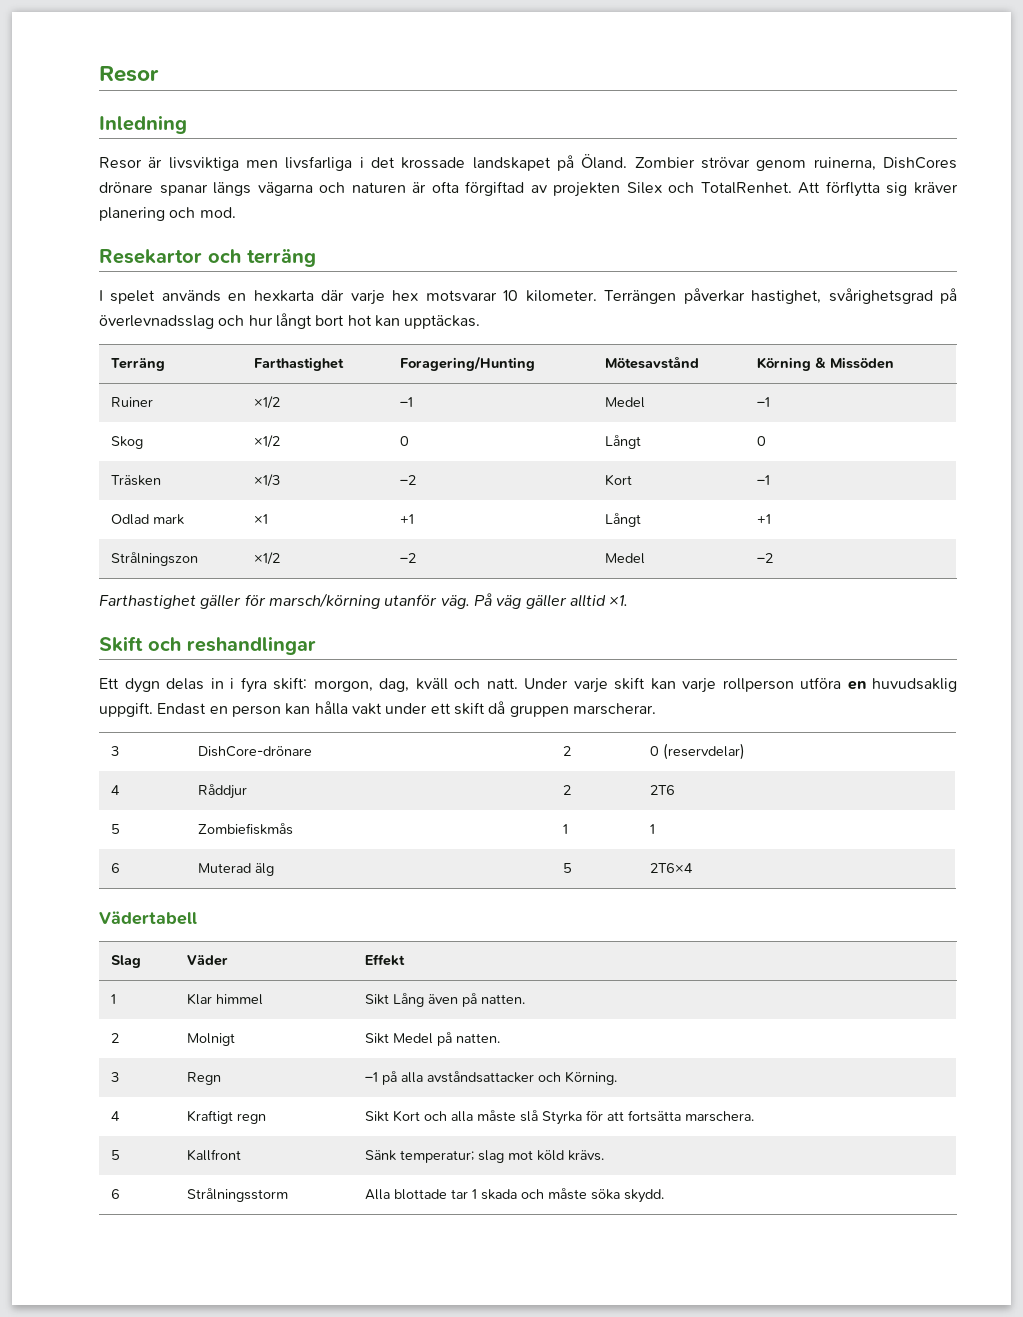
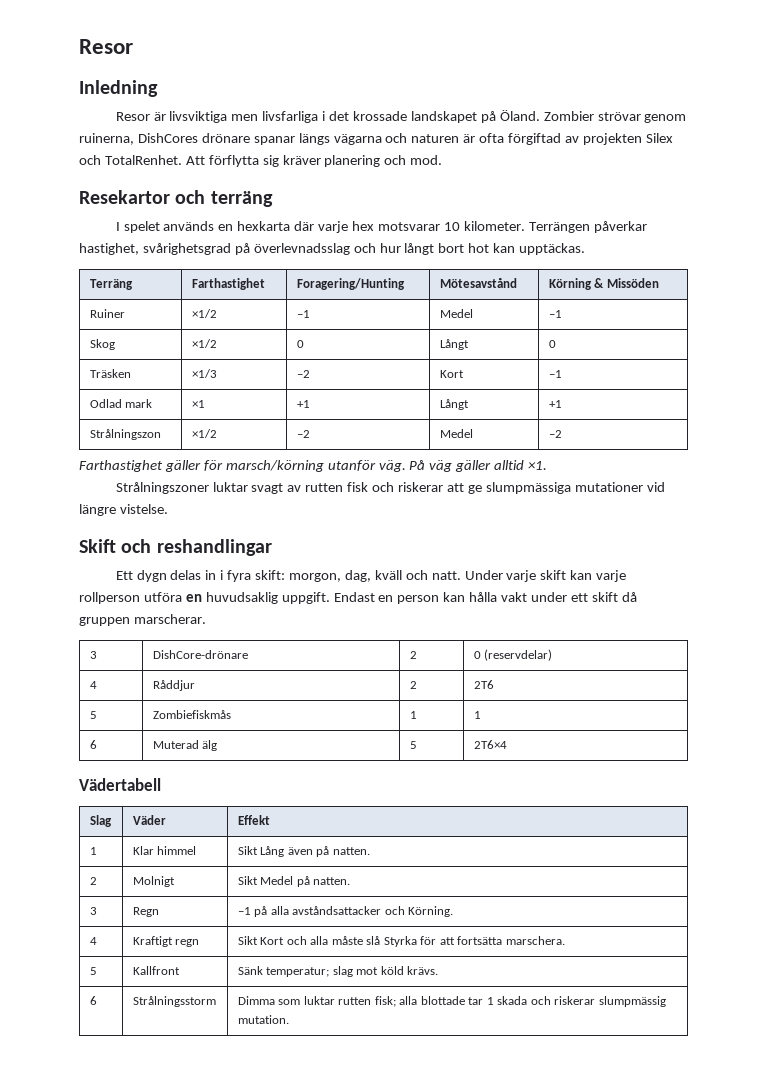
+ Strålningszoner luktar svagt av rutten fisk och riskerar att ge slumpmässiga mutationer vid längre vistelse.
- 6 | Strålningsstorm | Alla blottade tar 1 skada och måste söka skydd.
+ 6 | Strålningsstorm | Dimma som luktar rutten fisk; alla blottade tar 1 skada och riskerar slumpmässig mutation.

